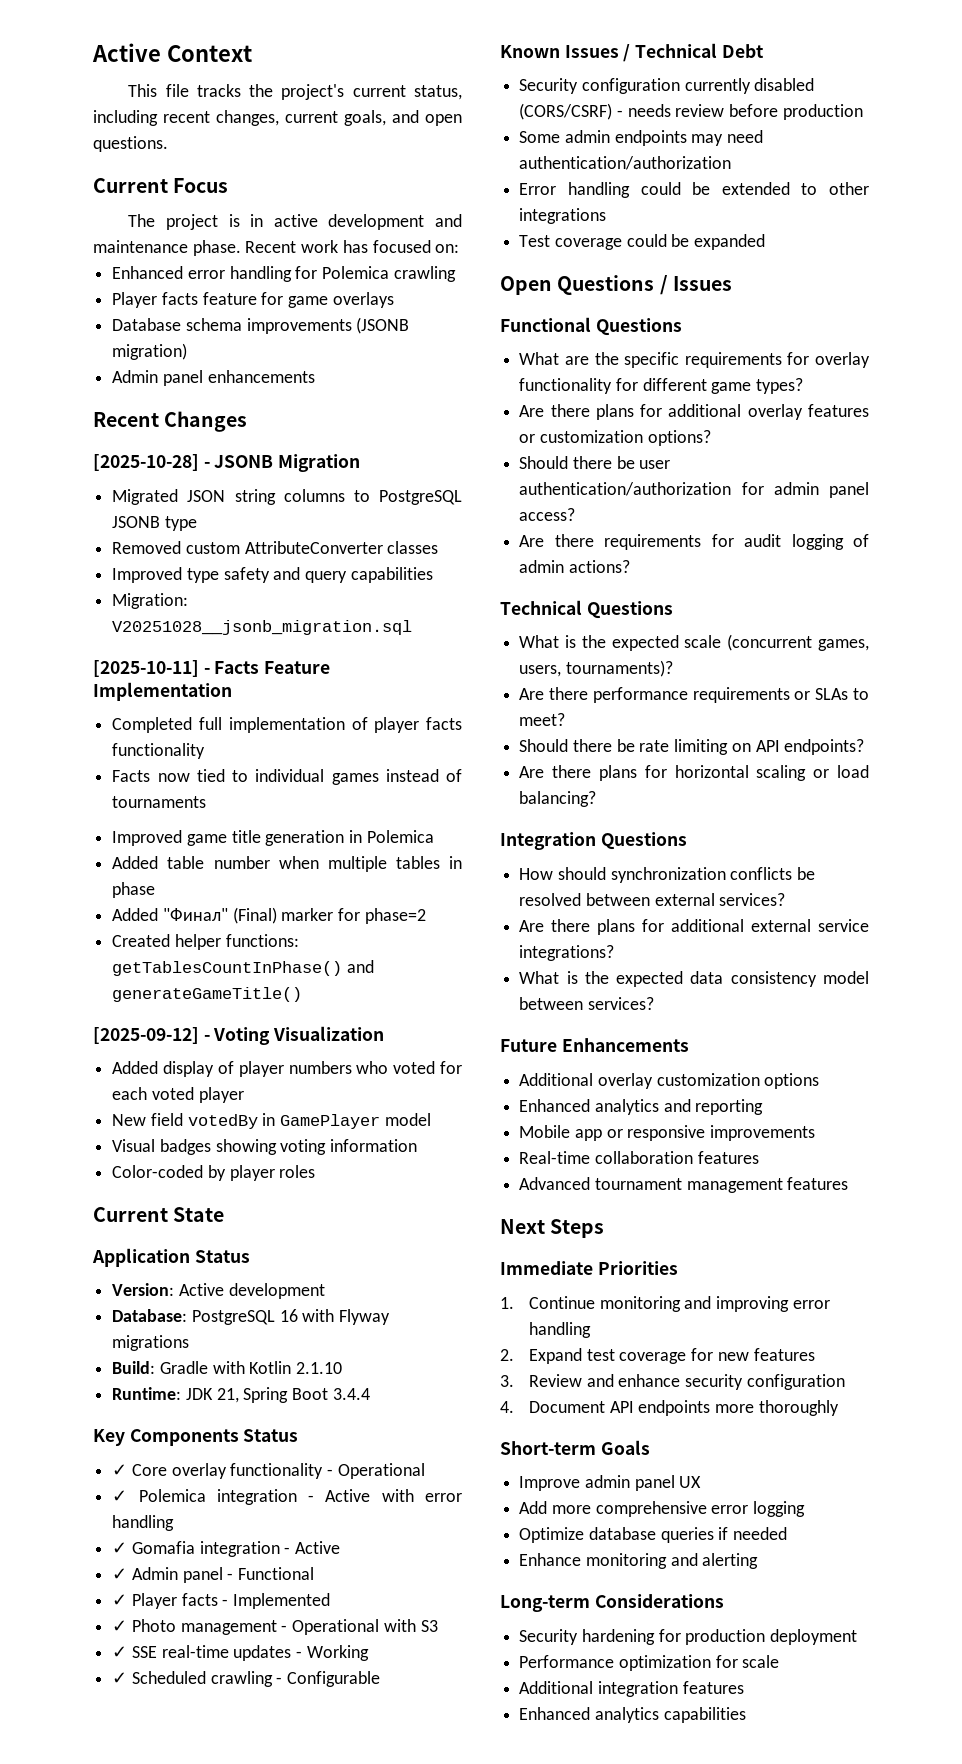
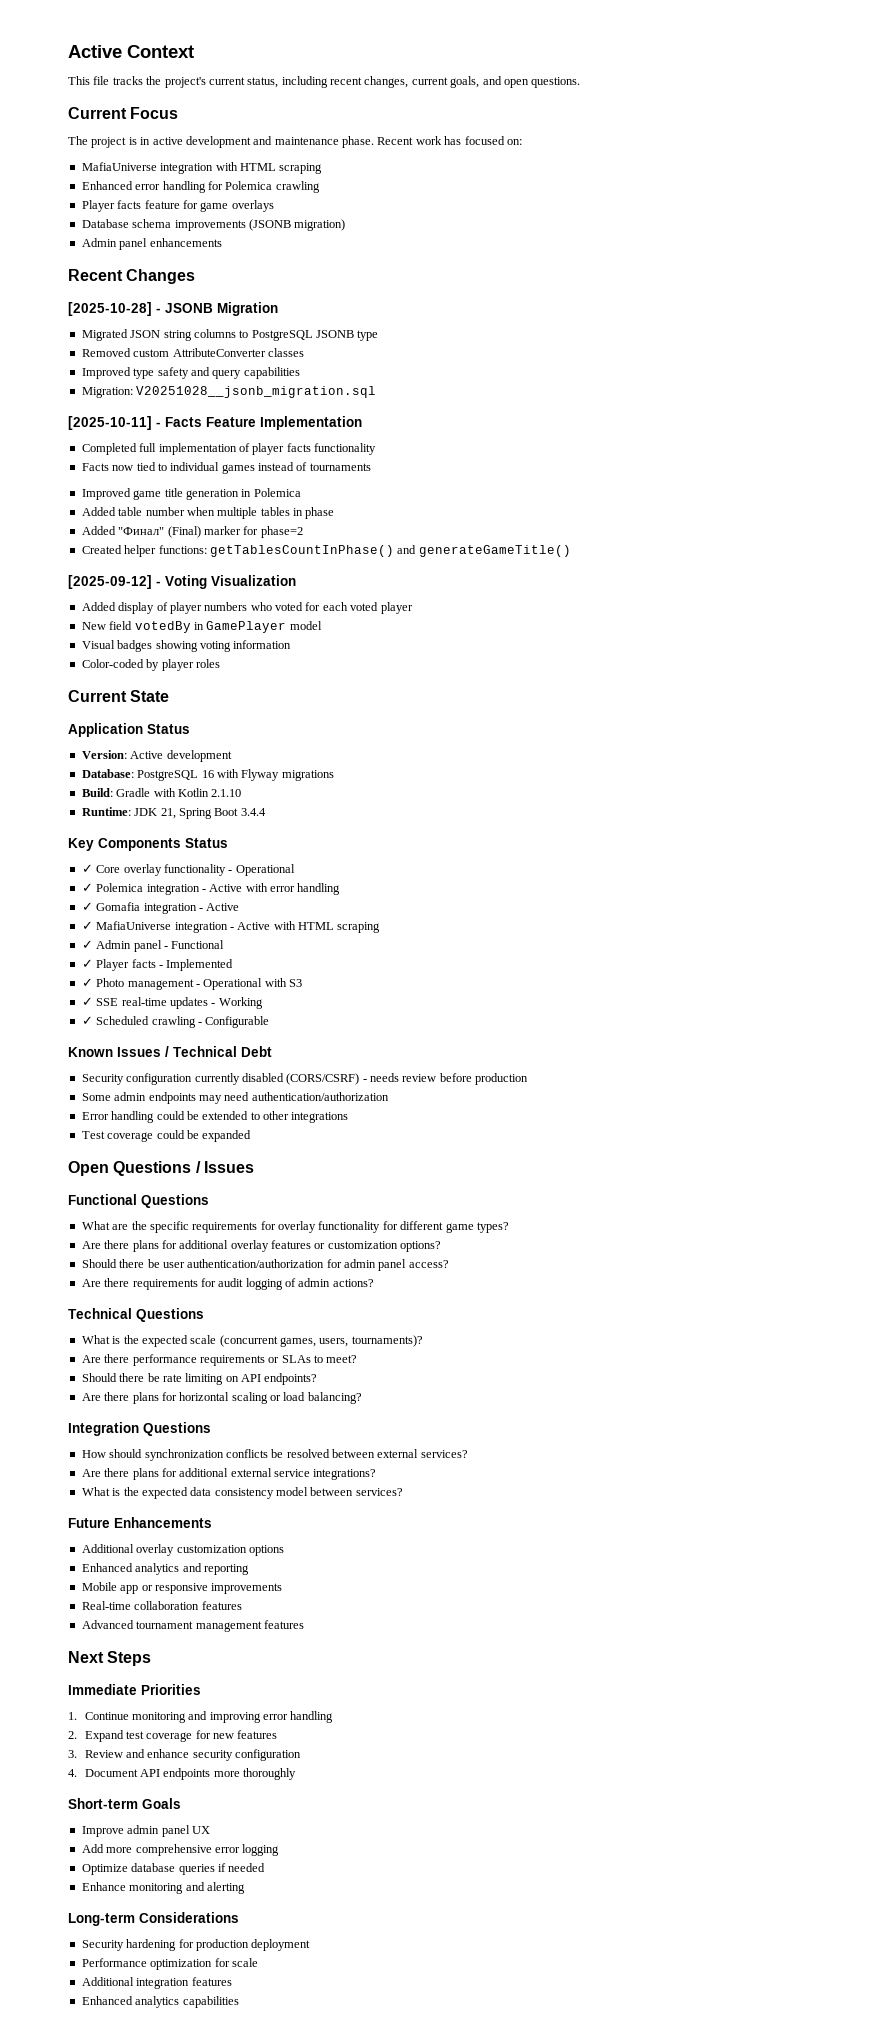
+ MafiaUniverse integration with HTML scraping
+ ✓ MafiaUniverse integration - Active with HTML scraping

